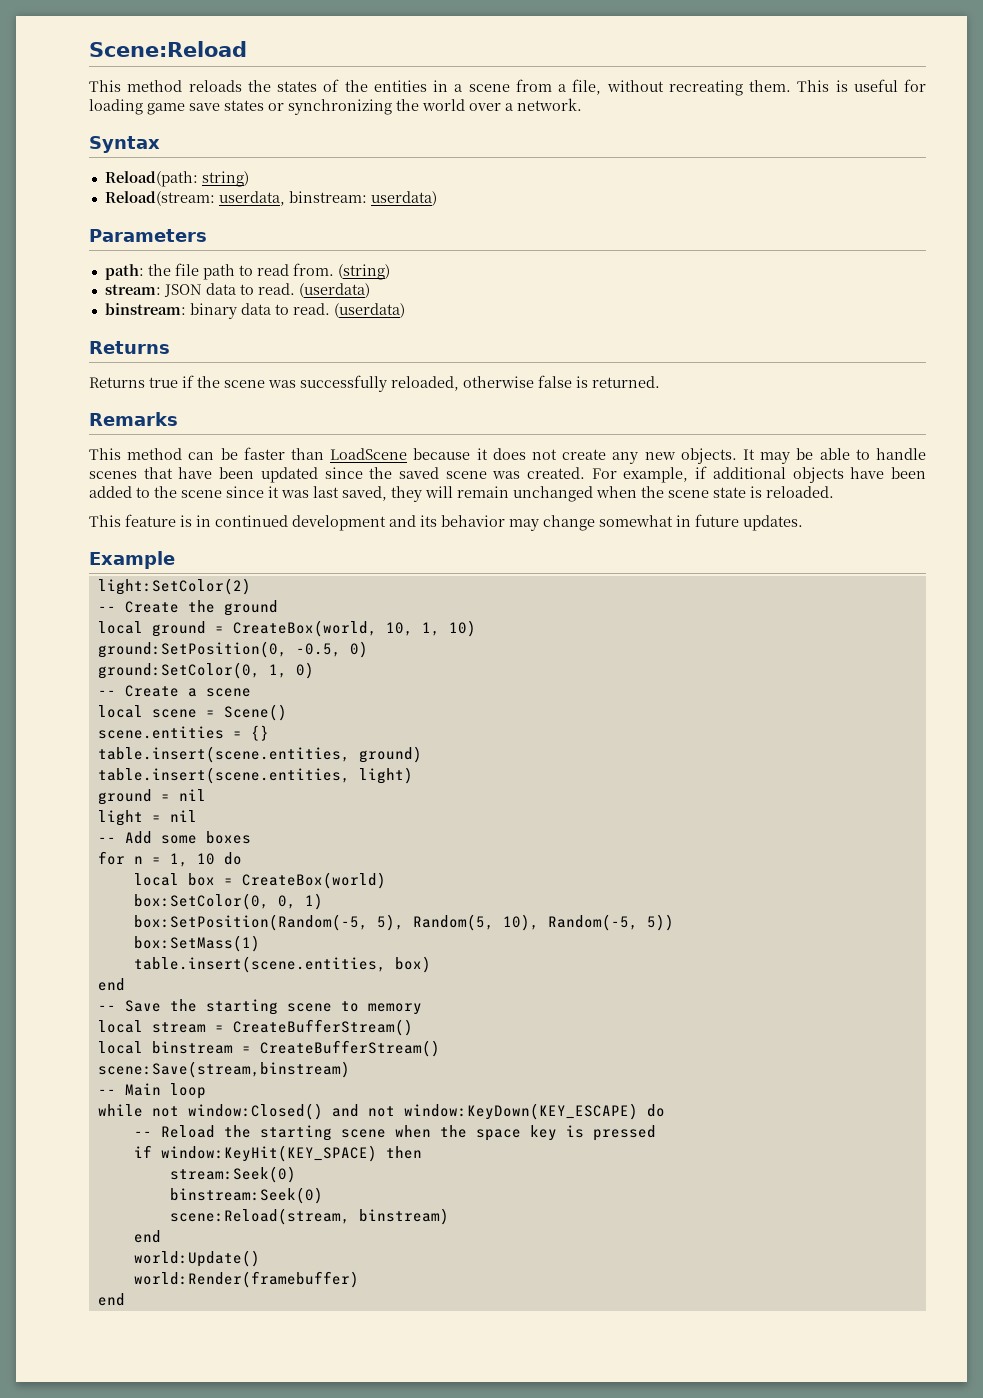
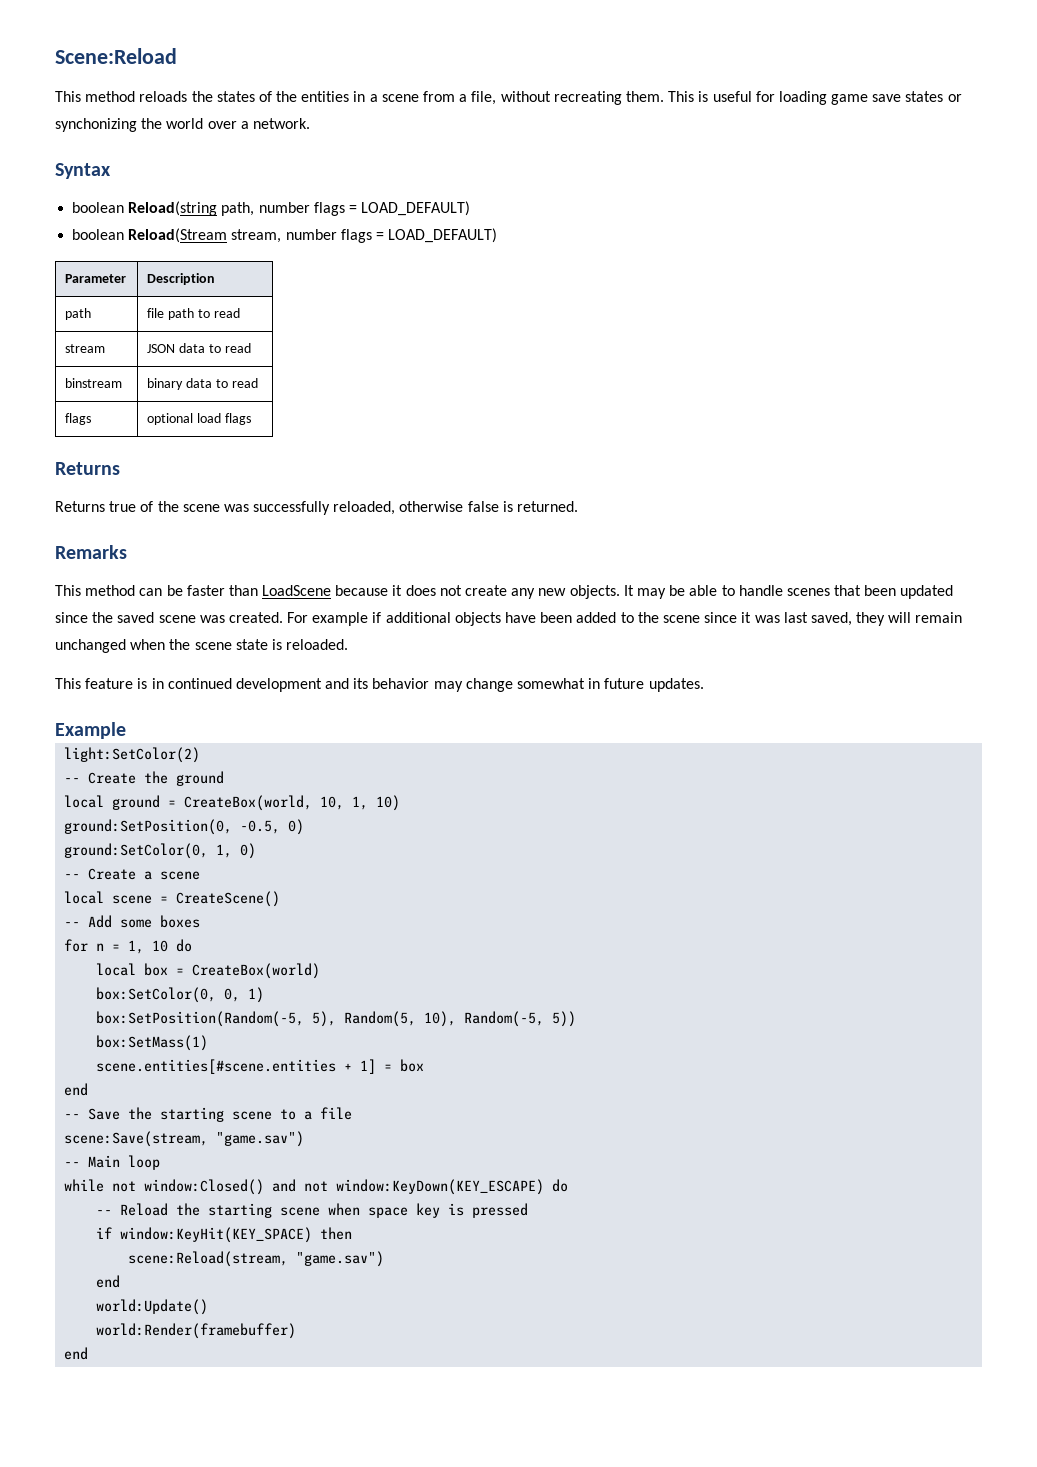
- This is useful for loading game save states or synchronizing the world over a network.
+ This is useful for loading game save states or synchonizing the world over a network.
- Reload(path: string)
- Reload(stream: userdata, binstream: userdata)
- Parameters
- path: the file path to read from. (string)
- stream: JSON data to read. (userdata)
- binstream: binary data to read. (userdata)
+ boolean Reload(string path, number flags = LOAD_DEFAULT)
+ boolean Reload(Stream stream, number flags = LOAD_DEFAULT)
+ Parameter | Description
+ path | file path to read
+ stream | JSON data to read
+ binstream | binary data to read
+ flags | optional load flags
- Returns true if the scene was successfully reloaded, otherwise false is returned.
+ Returns true of the scene was successfully reloaded, otherwise false is returned.
- It may be able to handle scenes that have been updated since the saved scene was created.
+ It may be able to handle scenes that been updated since the saved scene was created.
- For example, if additional objects have been added to the scene since it was last saved, they will remain unchanged when the scene state is reloaded.
+ For example if additional objects have been added to the scene since it was last saved, they will remain unchanged when the scene state is reloaded.
- local scene = Scene()
- scene.entities = {}
- table.insert(scene.entities, ground)
- table.insert(scene.entities, light)
- ground = nil
- light = nil
+ local scene = CreateScene()
- table.insert(scene.entities, box)
+ scene.entities[#scene.entities + 1] = box
- -- Save the starting scene to memory
- local stream = CreateBufferStream()
- local binstream = CreateBufferStream()
- scene:Save(stream,binstream)
+ -- Save the starting scene to a file
+ scene:Save(stream, "game.sav")
- -- Reload the starting scene when the space key is pressed
+ -- Reload the starting scene when space key is pressed
- stream:Seek(0)
- binstream:Seek(0)
- scene:Reload(stream, binstream)
+ scene:Reload(stream, "game.sav")

